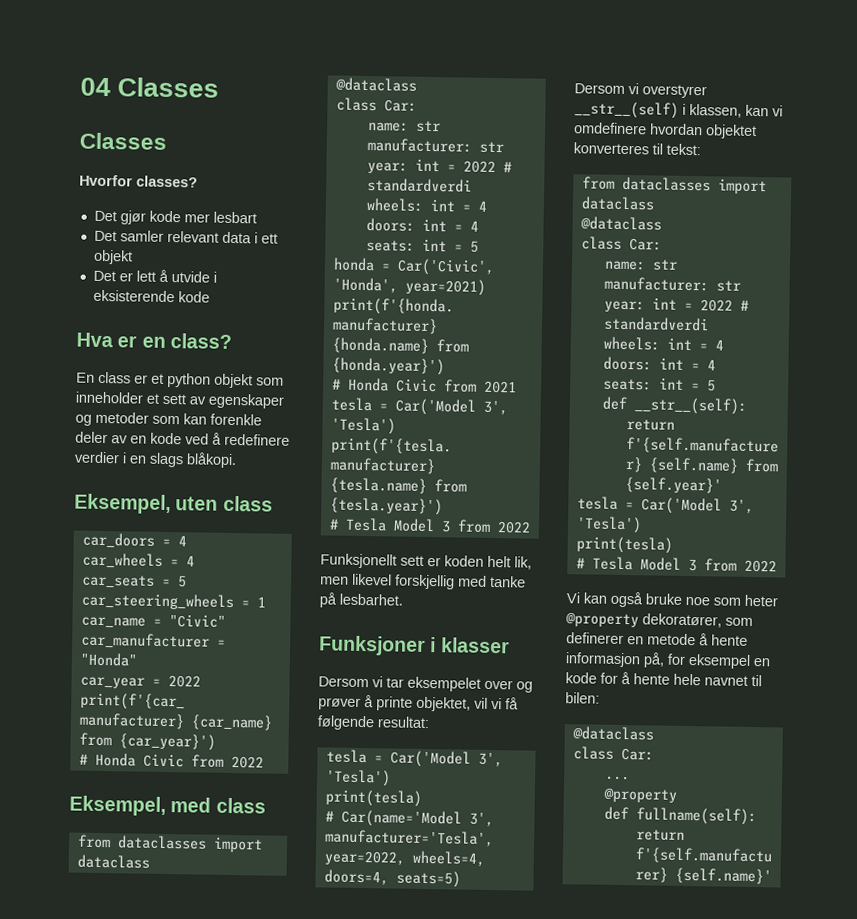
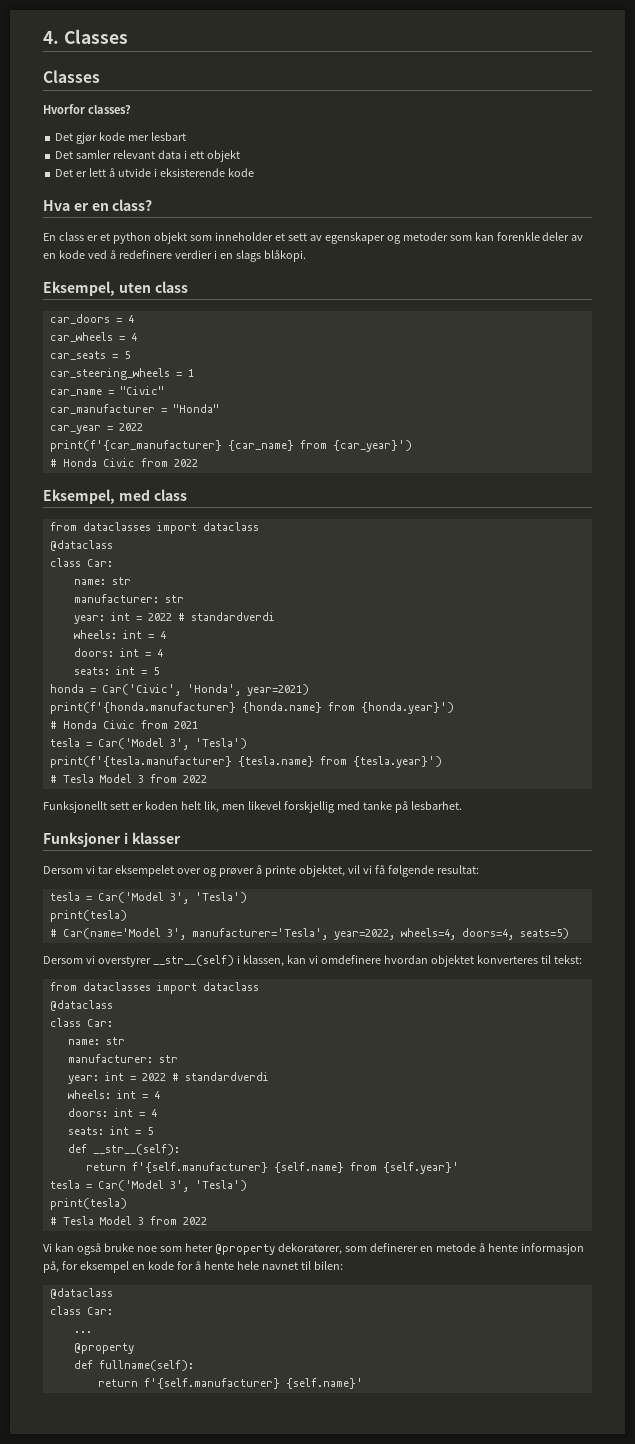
- 04 Classes
+ 4. Classes

